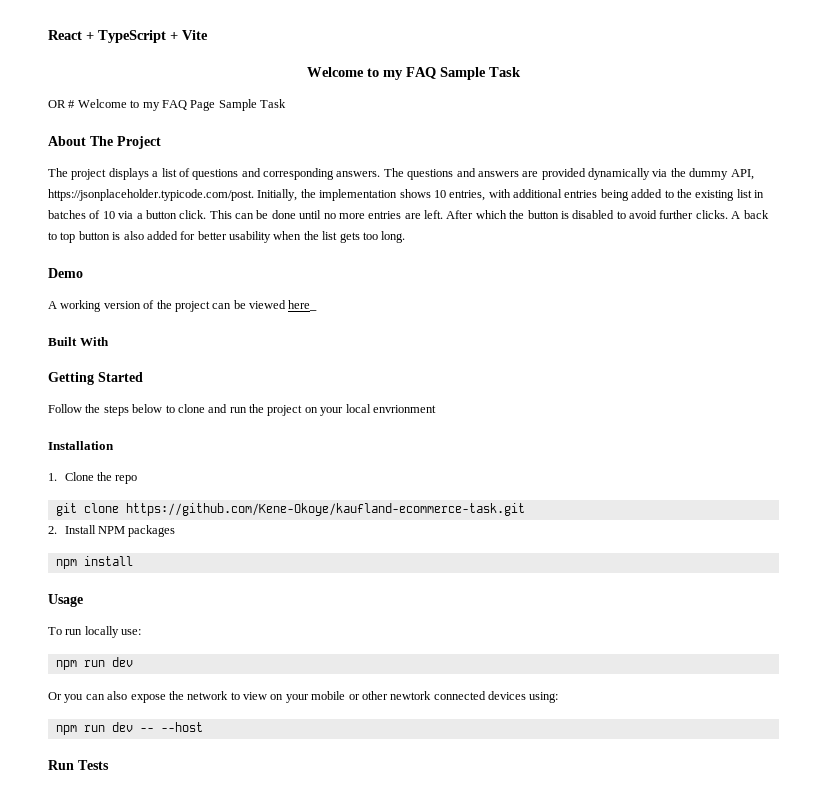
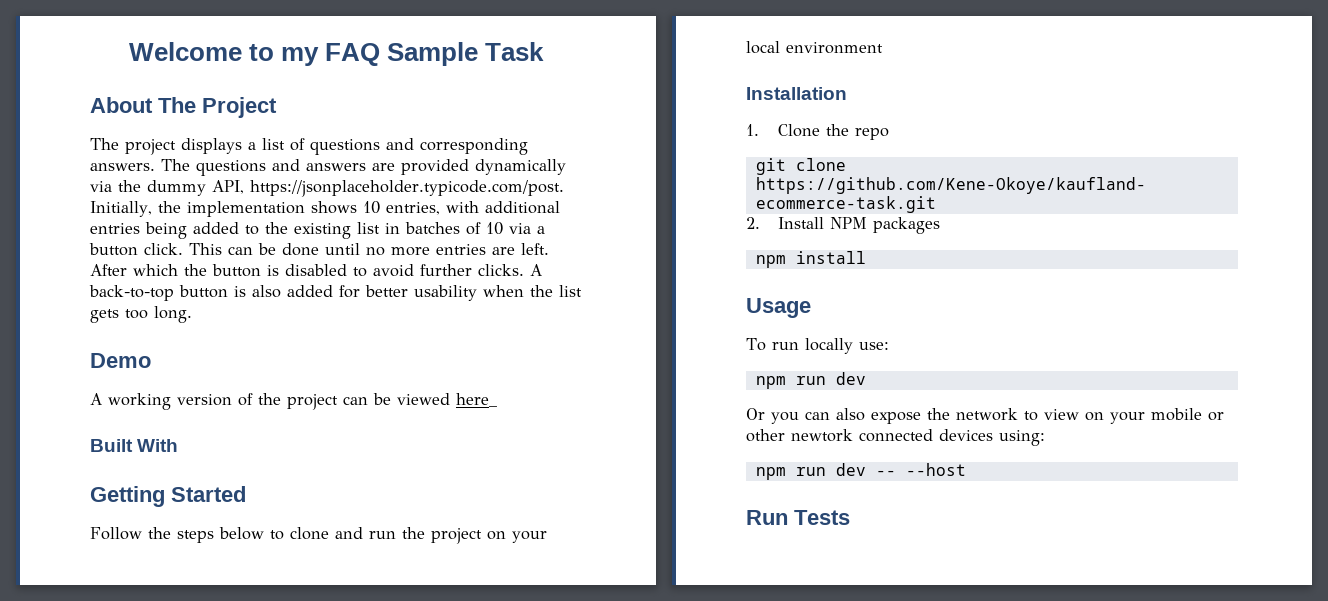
- React + TypeScript + Vite
- OR # Welcome to my FAQ Page Sample Task
- A back to top button is also added for better usability when the list gets too long.
+ A back-to-top button is also added for better usability when the list gets too long.
- Follow the steps below to clone and run the project on your local envrionment
+ Follow the steps below to clone and run the project on your local environment

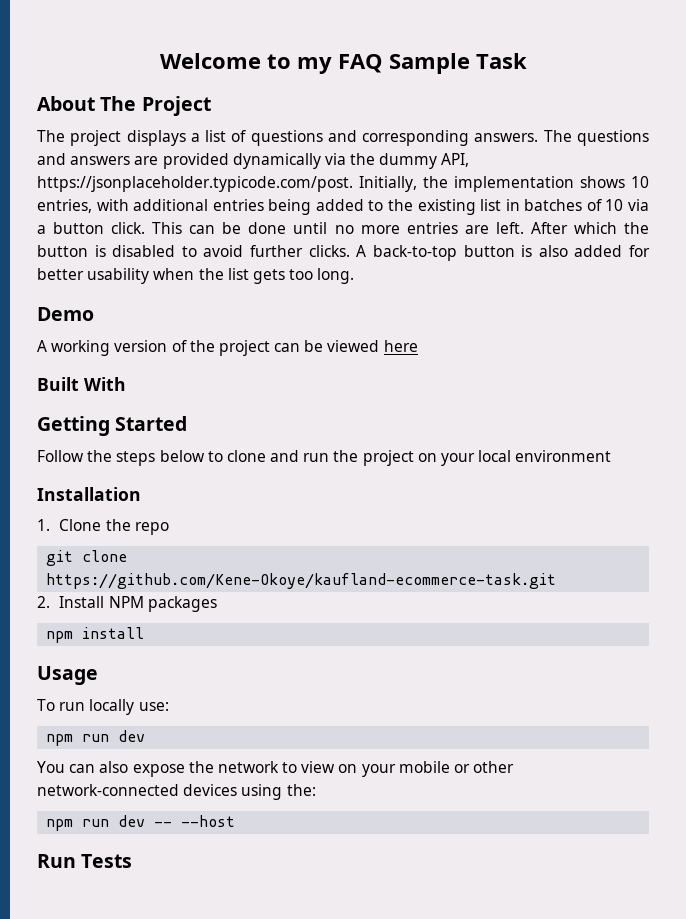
- A working version of the project can be viewed here_
+ A working version of the project can be viewed here
- Or you can also expose the network to view on your mobile or other newtork connected devices using:
+ You can also expose the network to view on your mobile or other network-connected devices using the:

